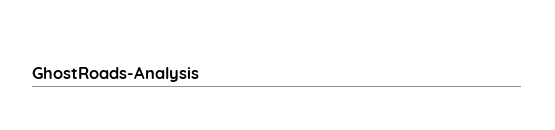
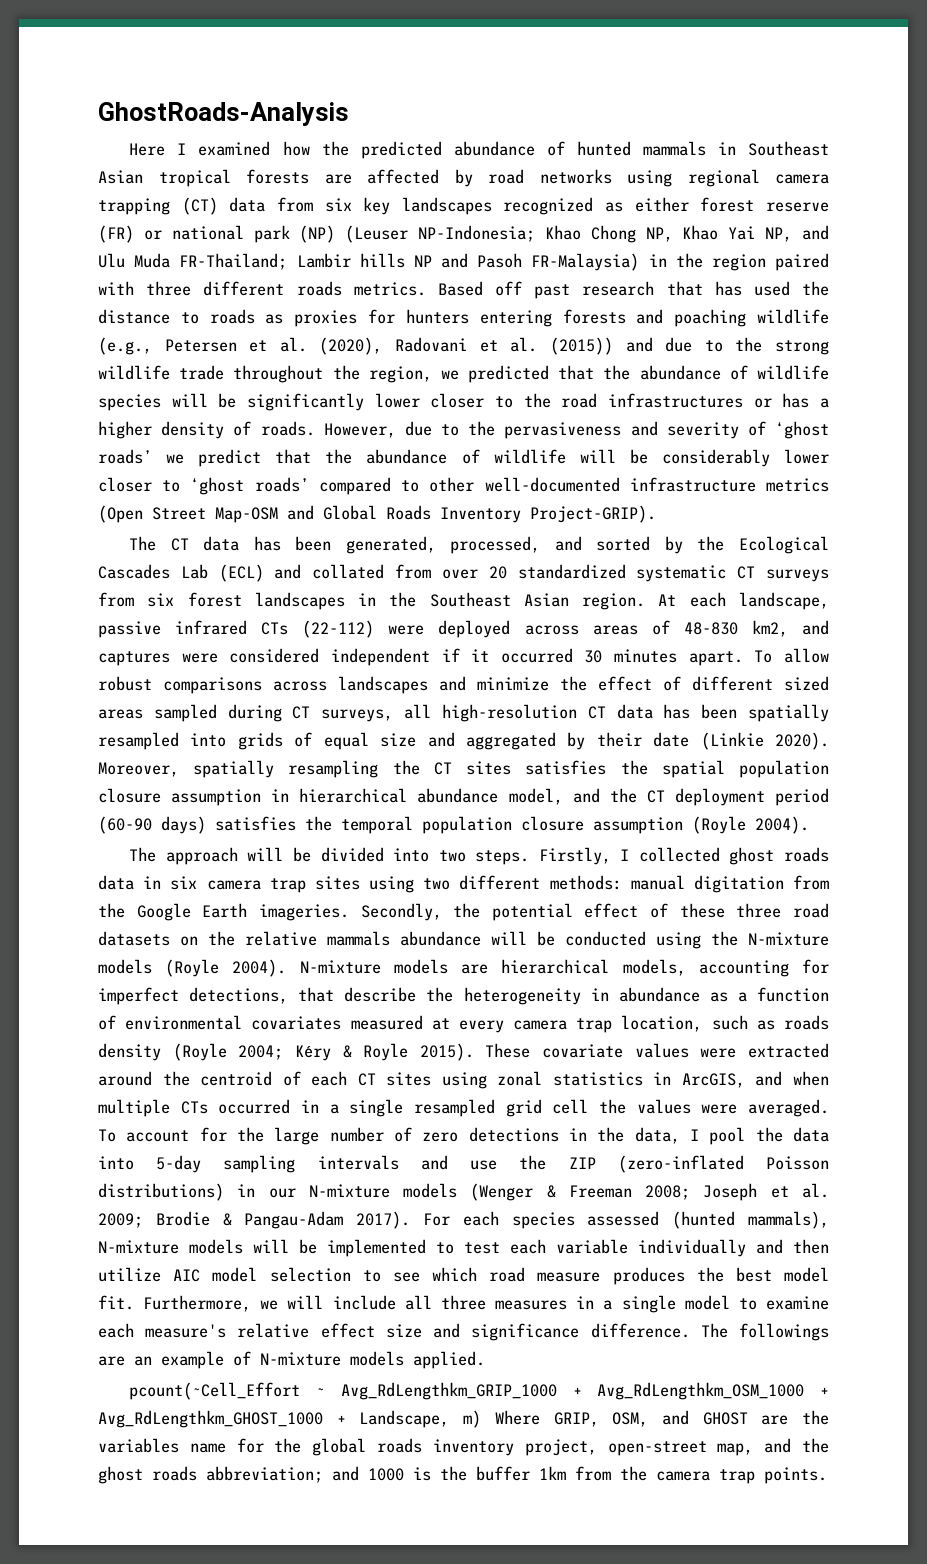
+ Here I examined how the predicted abundance of hunted mammals in Southeast Asian tropical forests are affected by road networks using regional camera trapping (CT) data from six key landscapes recognized as either forest reserve (FR) or national park (NP) (Leuser NP-Indonesia; Khao Chong NP, Khao Yai NP, and Ulu Muda FR-Thailand; Lambir hills NP and Pasoh FR-Malaysia) in the region paired with three different roads metrics. Based off past research that has used the distance to roads as proxies for hunters entering forests and poaching wildlife (e.g., Petersen et al. (2020), Radovani et al. (2015)) and due to the strong wildlife trade throughout the region, we predicted that the abundance of wildlife species will be significantly lower closer to the road infrastructures or has a higher density of roads. However, due to the pervasiveness and severity of ‘ghost roads’ we predict that the abundance of wildlife will be considerably lower closer to ‘ghost roads’ compared to other well-documented infrastructure metrics (Open Street Map-OSM and Global Roads Inventory Project-GRIP).
+ The CT data has been generated, processed, and sorted by the Ecological Cascades Lab (ECL) and collated from over 20 standardized systematic CT surveys from six forest landscapes in the Southeast Asian region. At each landscape, passive infrared CTs (22-112) were deployed across areas of 48-830 km2, and captures were considered independent if it occurred 30 minutes apart. To allow robust comparisons across landscapes and minimize the effect of different sized areas sampled during CT surveys, all high-resolution CT data has been spatially resampled into grids of equal size and aggregated by their date (Linkie 2020). Moreover, spatially resampling the CT sites satisfies the spatial population closure assumption in hierarchical abundance model, and the CT deployment period (60-90 days) satisfies the temporal population closure assumption (Royle 2004).
+ The approach will be divided into two steps. Firstly, I collected ghost roads data in six camera trap sites using two different methods: manual digitation from the Google Earth imageries. Secondly, the potential effect of these three road datasets on the relative mammals abundance will be conducted using the N-mixture models (Royle 2004). N-mixture models are hierarchical models, accounting for imperfect detections, that describe the heterogeneity in abundance as a function of environmental covariates measured at every camera trap location, such as roads density (Royle 2004; Kéry & Royle 2015). These covariate values were extracted around the centroid of each CT sites using zonal statistics in ArcGIS, and when multiple CTs occurred in a single resampled grid cell the values were averaged. To account for the large number of zero detections in the data, I pool the data into 5-day sampling intervals and use the ZIP (zero-inflated Poisson distributions) in our N-mixture models (Wenger & Freeman 2008; Joseph et al. 2009; Brodie & Pangau-Adam 2017). For each species assessed (hunted mammals), N-mixture models will be implemented to test each variable individually and then utilize AIC model selection to see which road measure produces the best model fit. Furthermore, we will include all three measures in a single model to examine each measure's relative effect size and significance difference. The followings are an example of N-mixture models applied.
+ pcount(~Cell_Effort ~ Avg_RdLengthkm_GRIP_1000 + Avg_RdLengthkm_OSM_1000 + Avg_RdLengthkm_GHOST_1000 + Landscape, m) Where GRIP, OSM, and GHOST are the variables name for the global roads inventory project, open-street map, and the ghost roads abbreviation; and 1000 is the buffer 1km from the camera trap points.

